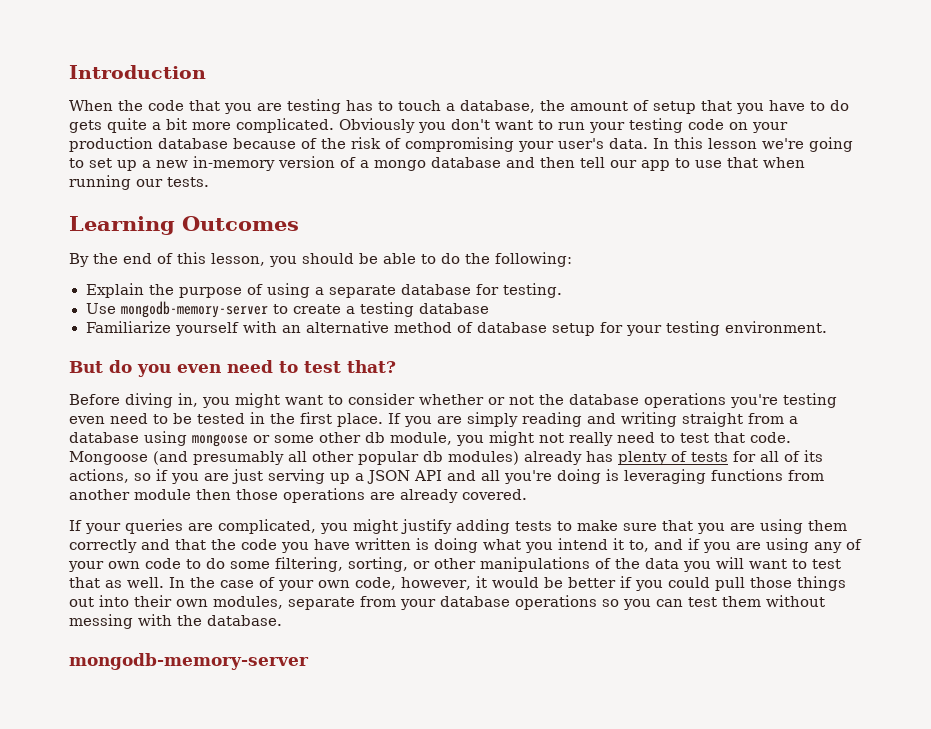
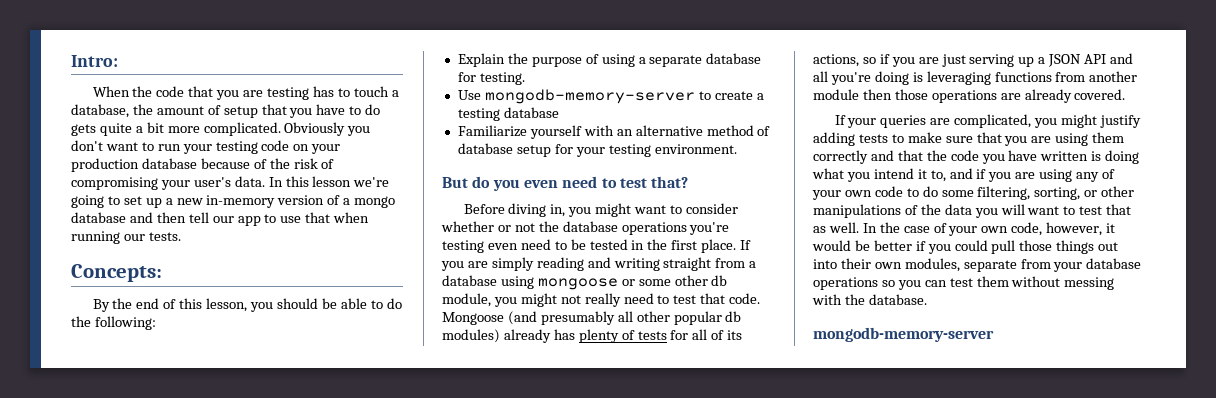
- Introduction
+ Intro:
- Learning Outcomes
+ Concepts:

